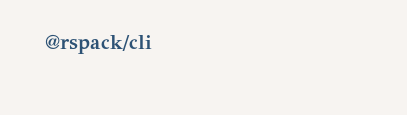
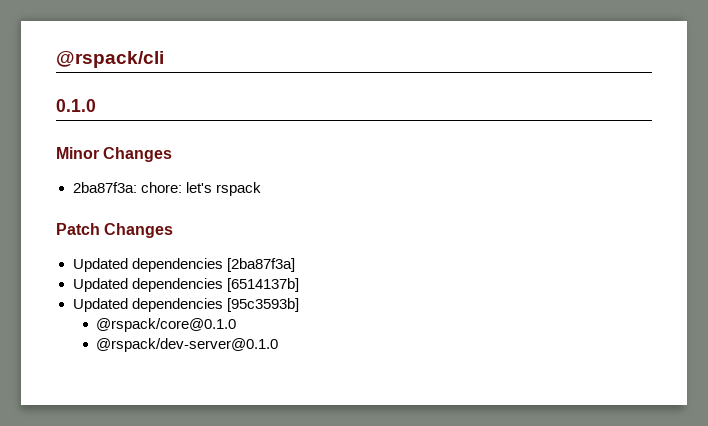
+ 0.1.0
+ Minor Changes
+ 2ba87f3a: chore: let's rspack
+ Patch Changes
+ Updated dependencies [2ba87f3a]
+ Updated dependencies [6514137b]
+ Updated dependencies [95c3593b]
+ @rspack/core@0.1.0
+ @rspack/dev-server@0.1.0

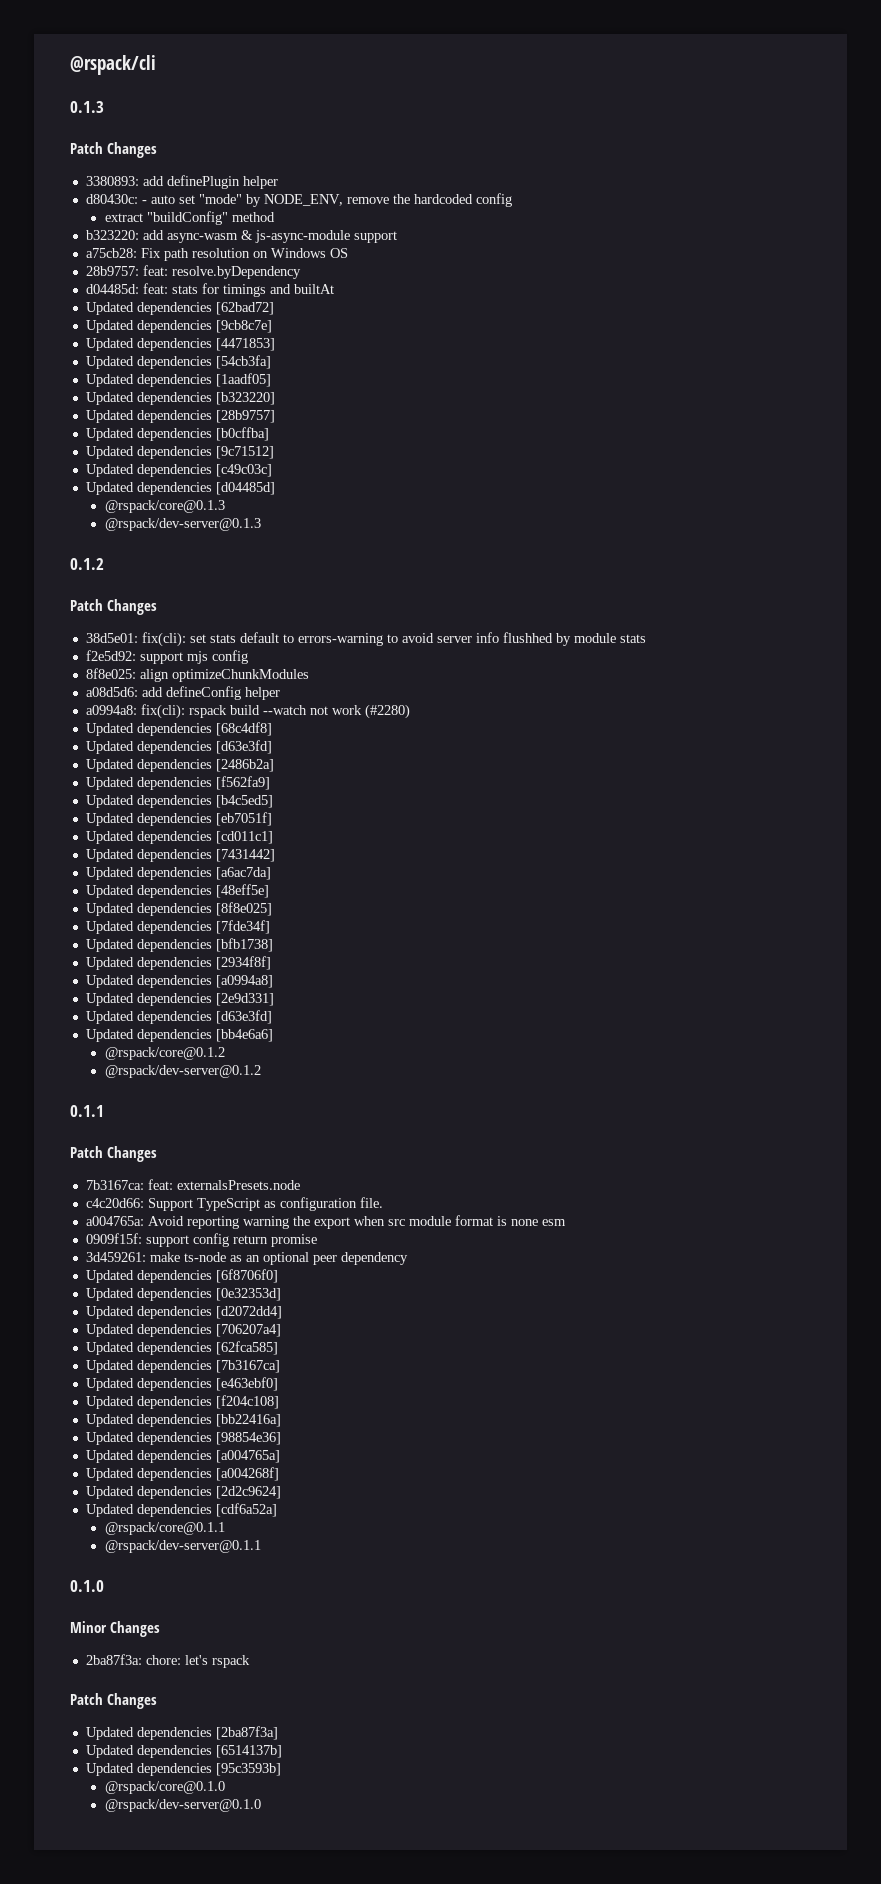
+ 0.1.3
+ Patch Changes
+ 3380893: add definePlugin helper
+ d80430c: - auto set "mode" by NODE_ENV, remove the hardcoded config
+ extract "buildConfig" method
+ b323220: add async-wasm & js-async-module support
+ a75cb28: Fix path resolution on Windows OS
+ 28b9757: feat: resolve.byDependency
+ d04485d: feat: stats for timings and builtAt
+ Updated dependencies [62bad72]
+ Updated dependencies [9cb8c7e]
+ Updated dependencies [4471853]
+ Updated dependencies [54cb3fa]
+ Updated dependencies [1aadf05]
+ Updated dependencies [b323220]
+ Updated dependencies [28b9757]
+ Updated dependencies [b0cffba]
+ Updated dependencies [9c71512]
+ Updated dependencies [c49c03c]
+ Updated dependencies [d04485d]
+ @rspack/core@0.1.3
+ @rspack/dev-server@0.1.3
+ 0.1.2
+ Patch Changes
+ 38d5e01: fix(cli): set stats default to errors-warning to avoid server info flushhed by module stats
+ f2e5d92: support mjs config
+ 8f8e025: align optimizeChunkModules
+ a08d5d6: add defineConfig helper
+ a0994a8: fix(cli): rspack build --watch not work (#2280)
+ Updated dependencies [68c4df8]
+ Updated dependencies [d63e3fd]
+ Updated dependencies [2486b2a]
+ Updated dependencies [f562fa9]
+ Updated dependencies [b4c5ed5]
+ Updated dependencies [eb7051f]
+ Updated dependencies [cd011c1]
+ Updated dependencies [7431442]
+ Updated dependencies [a6ac7da]
+ Updated dependencies [48eff5e]
+ Updated dependencies [8f8e025]
+ Updated dependencies [7fde34f]
+ Updated dependencies [bfb1738]
+ Updated dependencies [2934f8f]
+ Updated dependencies [a0994a8]
+ Updated dependencies [2e9d331]
+ Updated dependencies [d63e3fd]
+ Updated dependencies [bb4e6a6]
+ @rspack/core@0.1.2
+ @rspack/dev-server@0.1.2
+ 0.1.1
+ Patch Changes
+ 7b3167ca: feat: externalsPresets.node
+ c4c20d66: Support TypeScript as configuration file.
+ a004765a: Avoid reporting warning the export when src module format is none esm
+ 0909f15f: support config return promise
+ 3d459261: make ts-node as an optional peer dependency
+ Updated dependencies [6f8706f0]
+ Updated dependencies [0e32353d]
+ Updated dependencies [d2072dd4]
+ Updated dependencies [706207a4]
+ Updated dependencies [62fca585]
+ Updated dependencies [7b3167ca]
+ Updated dependencies [e463ebf0]
+ Updated dependencies [f204c108]
+ Updated dependencies [bb22416a]
+ Updated dependencies [98854e36]
+ Updated dependencies [a004765a]
+ Updated dependencies [a004268f]
+ Updated dependencies [2d2c9624]
+ Updated dependencies [cdf6a52a]
+ @rspack/core@0.1.1
+ @rspack/dev-server@0.1.1

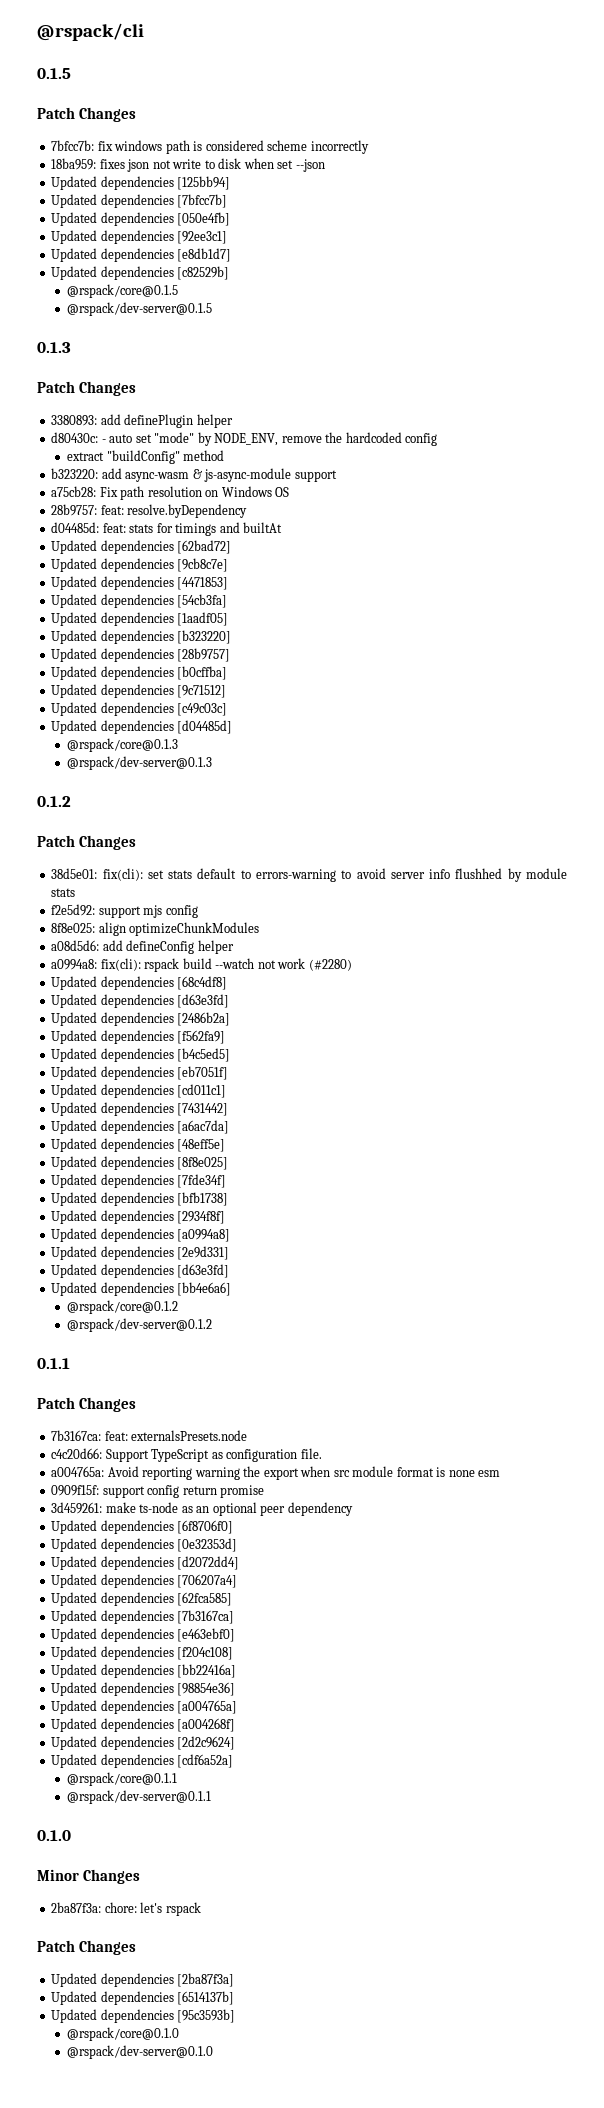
+ 0.1.5
+ Patch Changes
+ 7bfcc7b: fix windows path is considered scheme incorrectly
+ 18ba959: fixes json not write to disk when set --json
+ Updated dependencies [125bb94]
+ Updated dependencies [7bfcc7b]
+ Updated dependencies [050e4fb]
+ Updated dependencies [92ee3c1]
+ Updated dependencies [e8db1d7]
+ Updated dependencies [c82529b]
+ @rspack/core@0.1.5
+ @rspack/dev-server@0.1.5

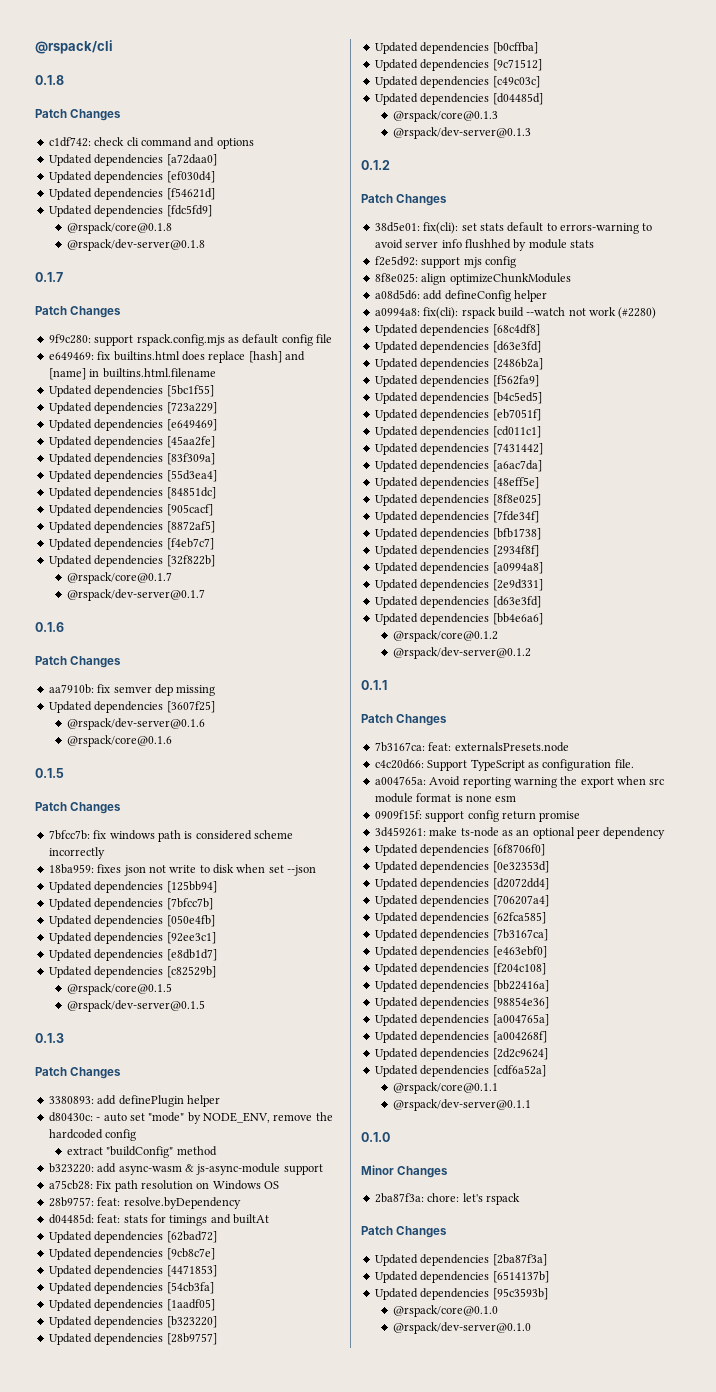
+ 0.1.8
+ Patch Changes
+ c1df742: check cli command and options
+ Updated dependencies [a72daa0]
+ Updated dependencies [ef030d4]
+ Updated dependencies [f54621d]
+ Updated dependencies [fdc5fd9]
+ @rspack/core@0.1.8
+ @rspack/dev-server@0.1.8
+ 0.1.7
+ Patch Changes
+ 9f9c280: support rspack.config.mjs as default config file
+ e649469: fix builtins.html does replace [hash] and [name] in builtins.html.filename
+ Updated dependencies [5bc1f55]
+ Updated dependencies [723a229]
+ Updated dependencies [e649469]
+ Updated dependencies [45aa2fe]
+ Updated dependencies [83f309a]
+ Updated dependencies [55d3ea4]
+ Updated dependencies [84851dc]
+ Updated dependencies [905cacf]
+ Updated dependencies [8872af5]
+ Updated dependencies [f4eb7c7]
+ Updated dependencies [32f822b]
+ @rspack/core@0.1.7
+ @rspack/dev-server@0.1.7
+ 0.1.6
+ Patch Changes
+ aa7910b: fix semver dep missing
+ Updated dependencies [3607f25]
+ @rspack/dev-server@0.1.6
+ @rspack/core@0.1.6

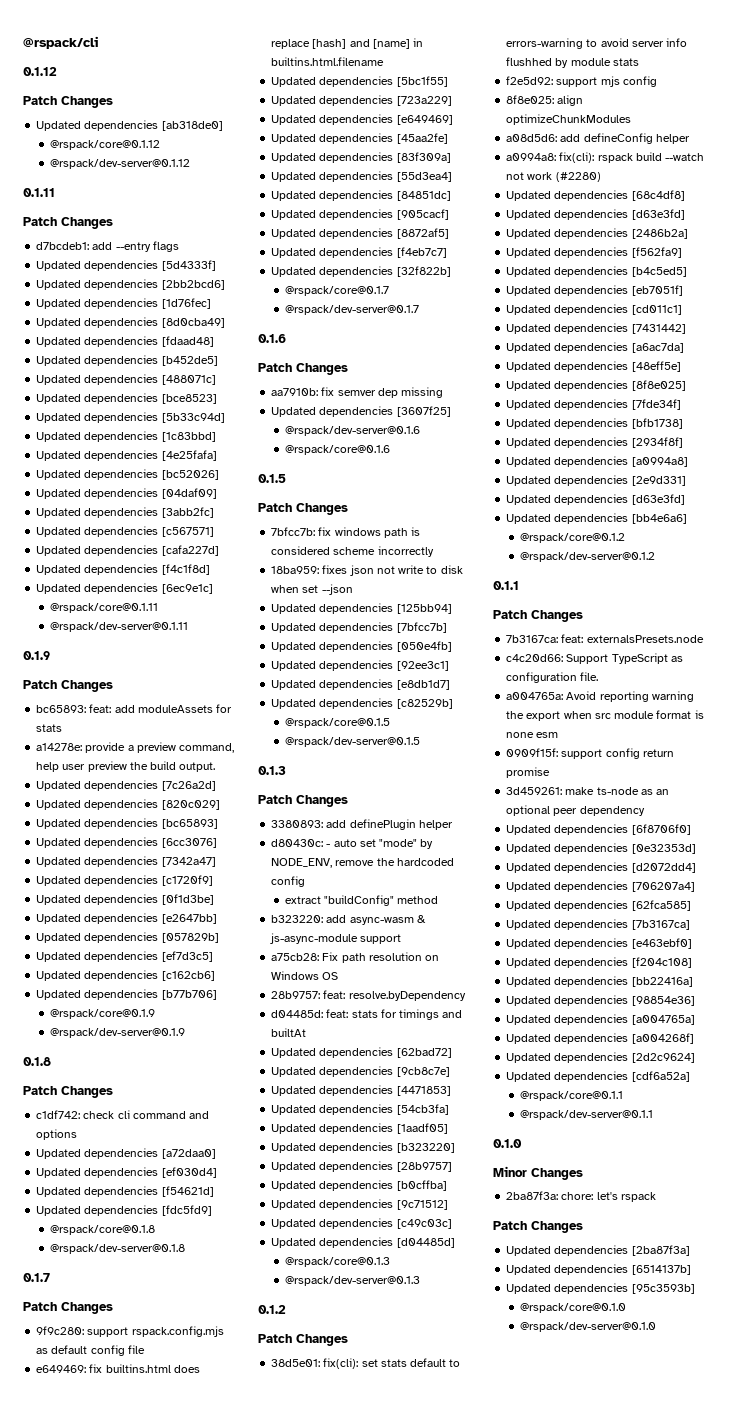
+ 0.1.12
+ Patch Changes
+ Updated dependencies [ab318de0]
+ @rspack/core@0.1.12
+ @rspack/dev-server@0.1.12
+ 0.1.11
+ Patch Changes
+ d7bcdeb1: add --entry flags
+ Updated dependencies [5d4333f]
+ Updated dependencies [2bb2bcd6]
+ Updated dependencies [1d76fec]
+ Updated dependencies [8d0cba49]
+ Updated dependencies [fdaad48]
+ Updated dependencies [b452de5]
+ Updated dependencies [488071c]
+ Updated dependencies [bce8523]
+ Updated dependencies [5b33c94d]
+ Updated dependencies [1c83bbd]
+ Updated dependencies [4e25fafa]
+ Updated dependencies [bc52026]
+ Updated dependencies [04daf09]
+ Updated dependencies [3abb2fc]
+ Updated dependencies [c567571]
+ Updated dependencies [cafa227d]
+ Updated dependencies [f4c1f8d]
+ Updated dependencies [6ec9e1c]
+ @rspack/core@0.1.11
+ @rspack/dev-server@0.1.11
+ 0.1.9
+ Patch Changes
+ bc65893: feat: add moduleAssets for stats
+ a14278e: provide a preview command, help user preview the build output.
+ Updated dependencies [7c26a2d]
+ Updated dependencies [820c029]
+ Updated dependencies [bc65893]
+ Updated dependencies [6cc3076]
+ Updated dependencies [7342a47]
+ Updated dependencies [c1720f9]
+ Updated dependencies [0f1d3be]
+ Updated dependencies [e2647bb]
+ Updated dependencies [057829b]
+ Updated dependencies [ef7d3c5]
+ Updated dependencies [c162cb6]
+ Updated dependencies [b77b706]
+ @rspack/core@0.1.9
+ @rspack/dev-server@0.1.9

